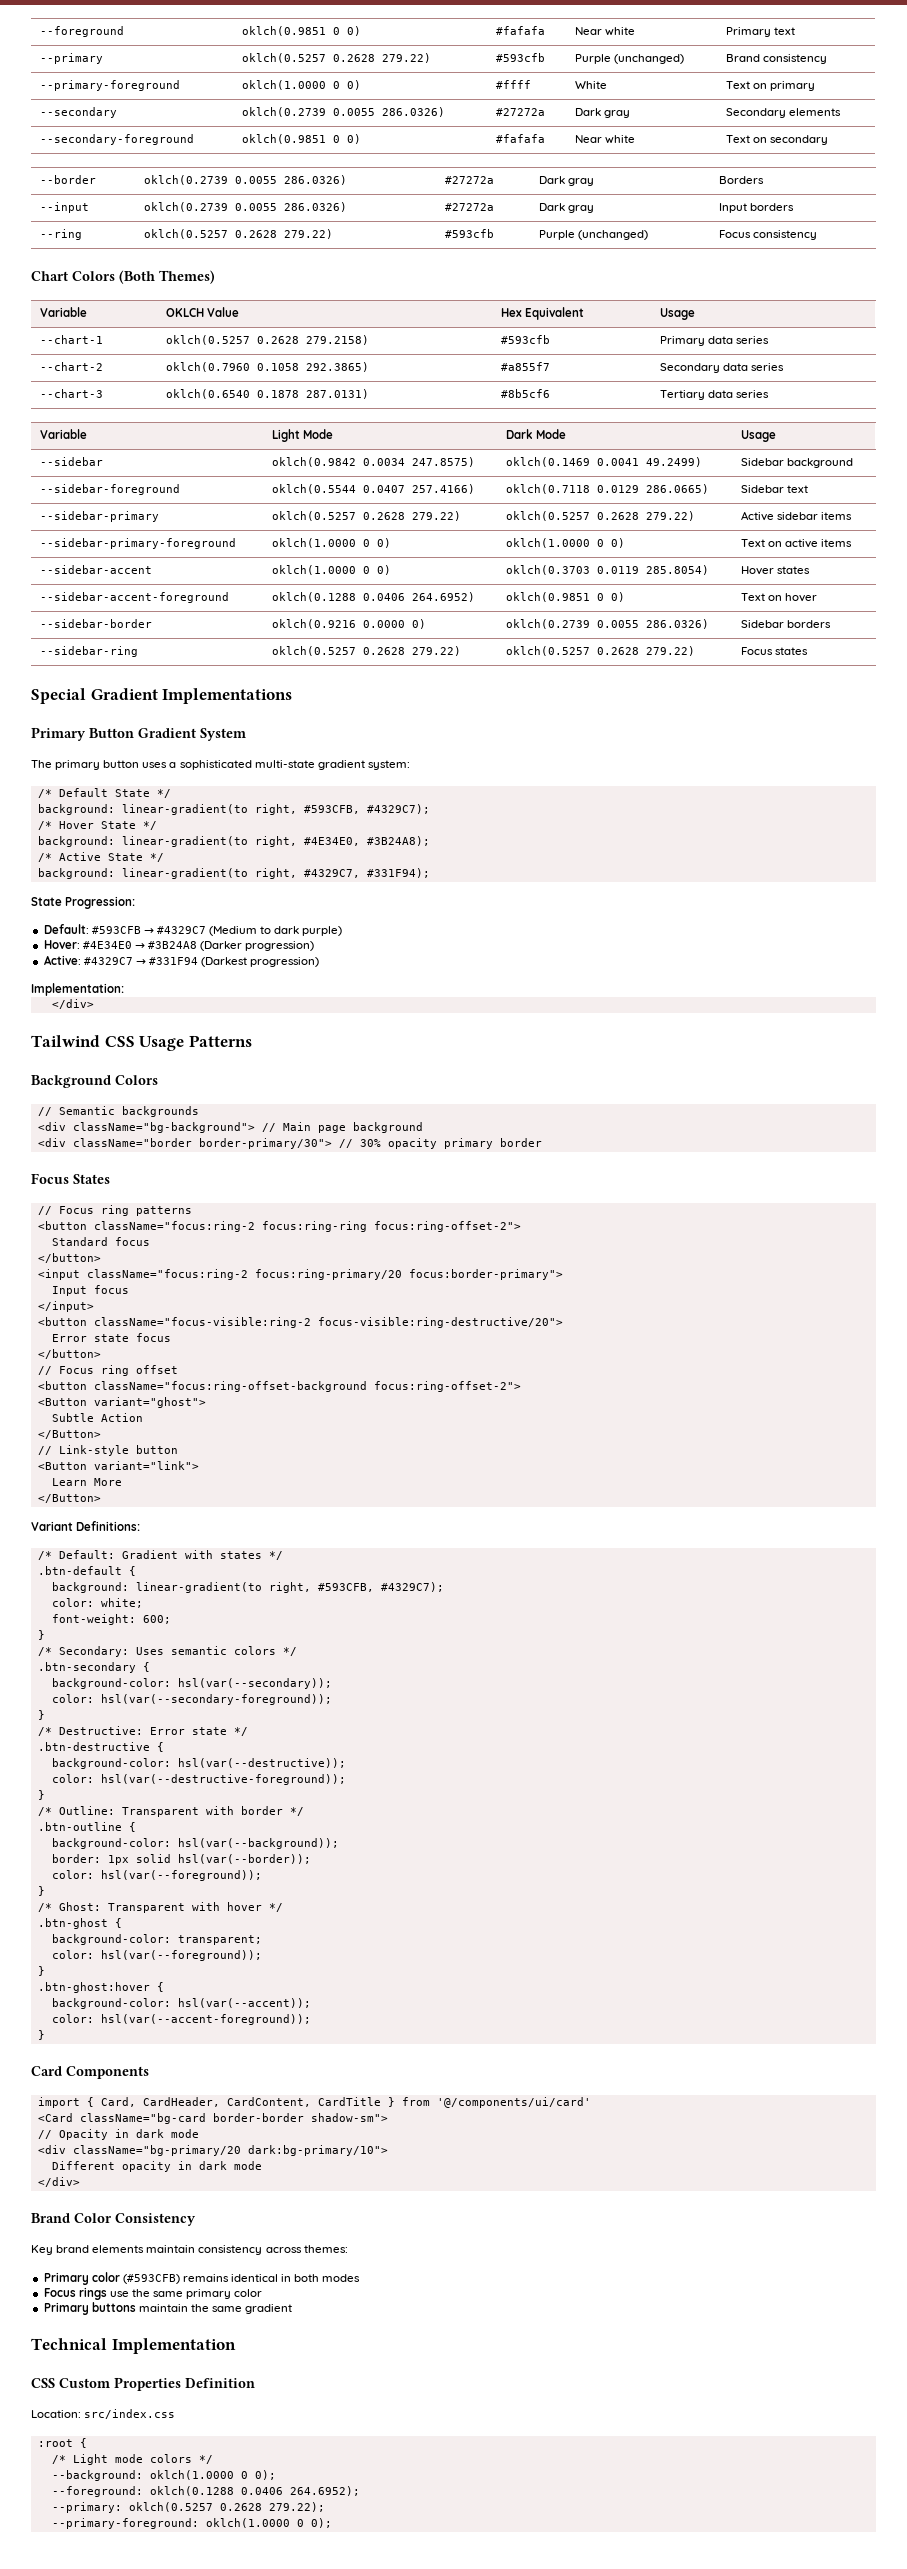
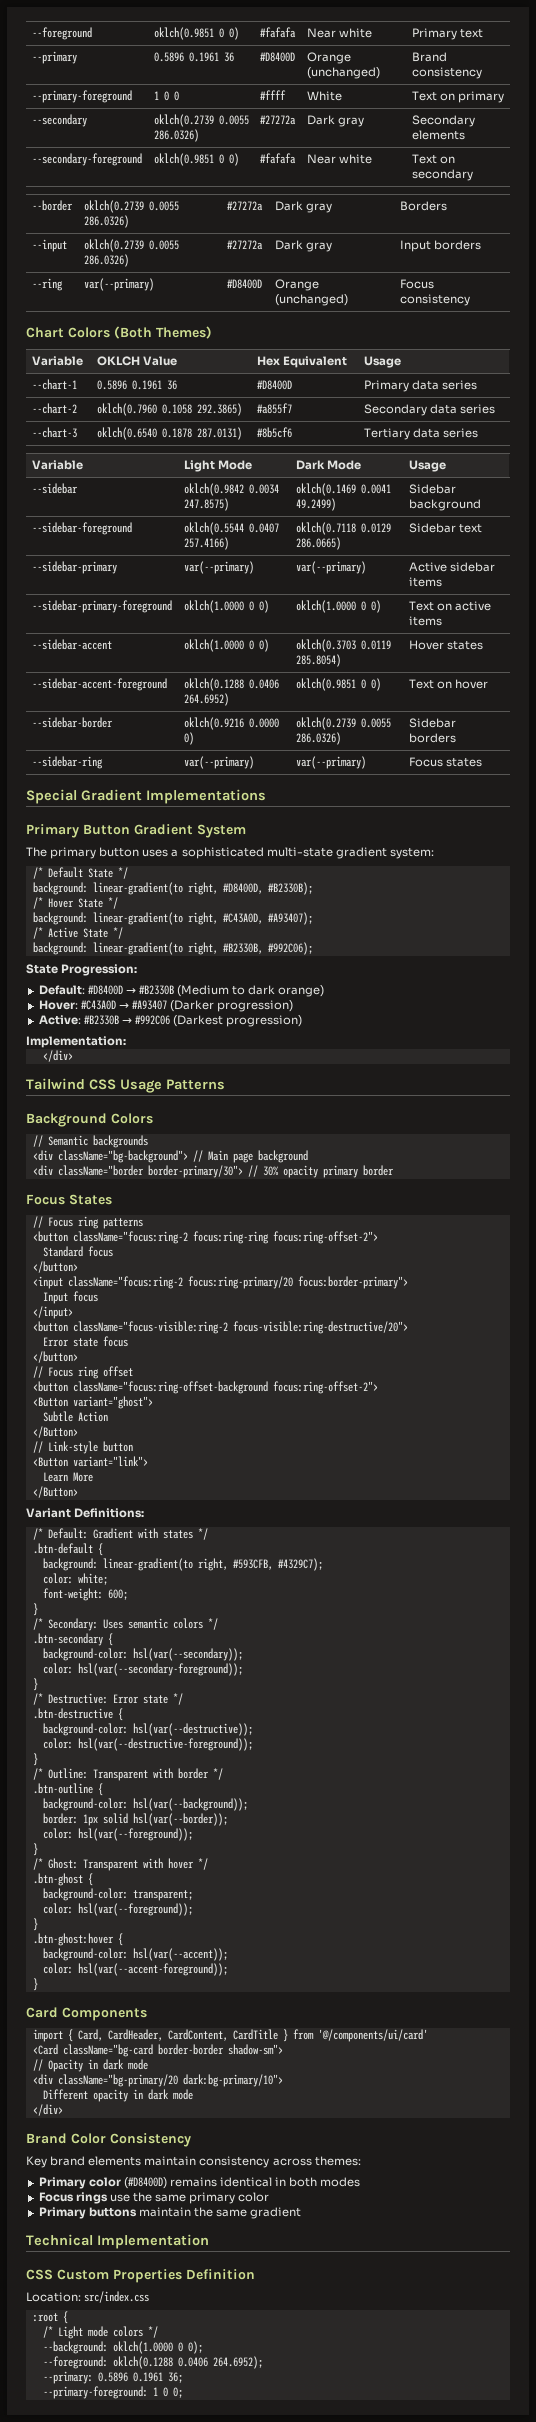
- --primary | oklch(0.5257 0.2628 279.22) | #593cfb | Purple (unchanged) | Brand consistency
+ --primary | 0.5896 0.1961 36 | #D8400D | Orange (unchanged) | Brand consistency
- --primary-foreground | oklch(1.0000 0 0) | #ffff | White | Text on primary
+ --primary-foreground | 1 0 0 | #ffff | White | Text on primary
- --ring | oklch(0.5257 0.2628 279.22) | #593cfb | Purple (unchanged) | Focus consistency
+ --ring | var(--primary) | #D8400D | Orange (unchanged) | Focus consistency
- --chart-1 | oklch(0.5257 0.2628 279.2158) | #593cfb | Primary data series
+ --chart-1 | 0.5896 0.1961 36 | #D8400D | Primary data series
- --sidebar-primary | oklch(0.5257 0.2628 279.22) | oklch(0.5257 0.2628 279.22) | Active sidebar items
+ --sidebar-primary | var(--primary) | var(--primary) | Active sidebar items
- --sidebar-ring | oklch(0.5257 0.2628 279.22) | oklch(0.5257 0.2628 279.22) | Focus states
+ --sidebar-ring | var(--primary) | var(--primary) | Focus states
  /* Default State */
- background: linear-gradient(to right, #593CFB, #4329C7);
+ background: linear-gradient(to right, #D8400D, #B2330B);
- background: linear-gradient(to right, #4E34E0, #3B24A8);
+ background: linear-gradient(to right, #C43A0D, #A93407);
- background: linear-gradient(to right, #4329C7, #331F94);
+ background: linear-gradient(to right, #B2330B, #992C06);
- Default: #593CFB → #4329C7 (Medium to dark purple)
+ Default: #D8400D → #B2330B (Medium to dark orange)
- Hover: #4E34E0 → #3B24A8 (Darker progression)
+ Hover: #C43A0D → #A93407 (Darker progression)
- Active: #4329C7 → #331F94 (Darkest progression)
+ Active: #B2330B → #992C06 (Darkest progression)
- Primary color (#593CFB) remains identical in both modes
+ Primary color (#D8400D) remains identical in both modes
- --primary: oklch(0.5257 0.2628 279.22);
- --primary-foreground: oklch(1.0000 0 0);
+ --primary: 0.5896 0.1961 36;
+ --primary-foreground: 1 0 0;

